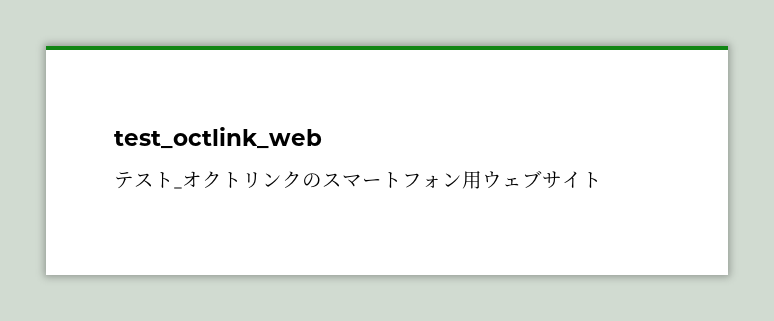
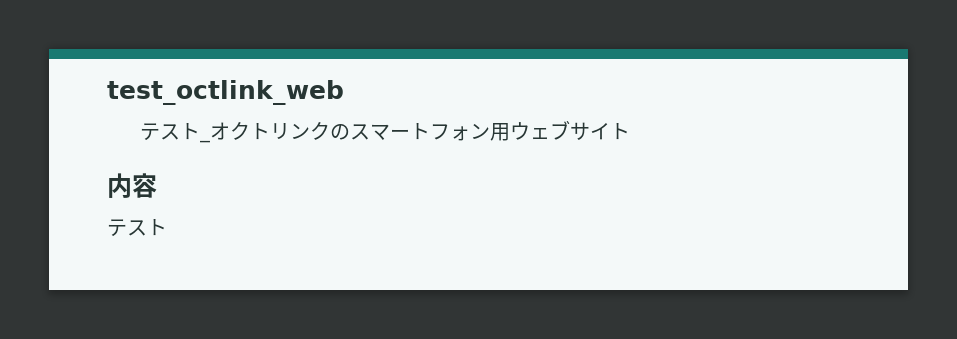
+ 内容
+ テスト

